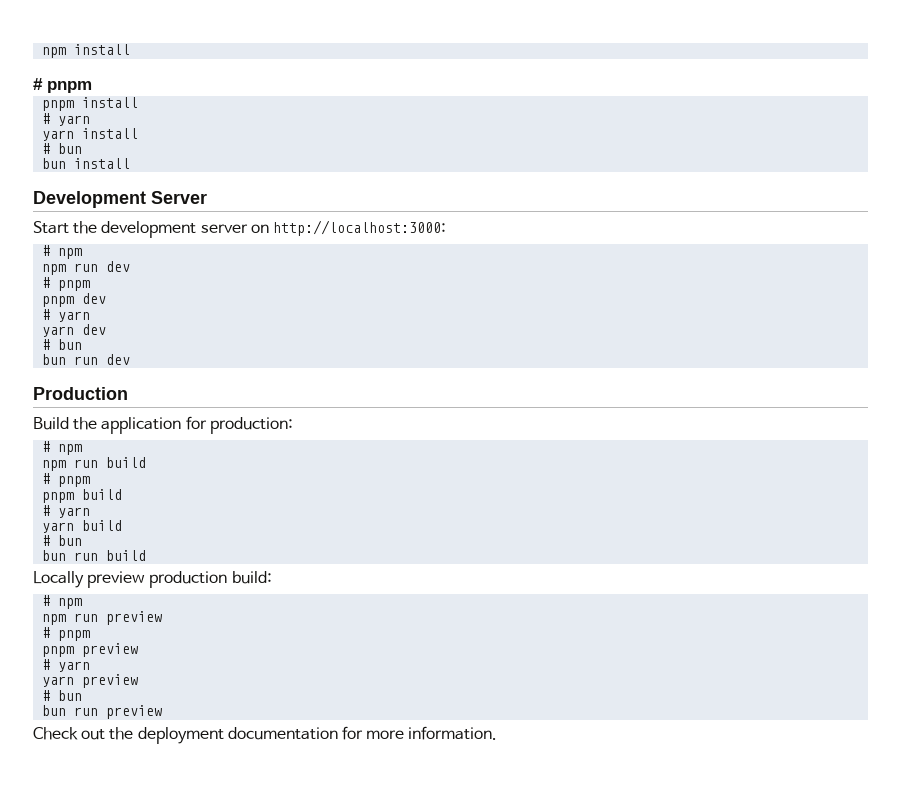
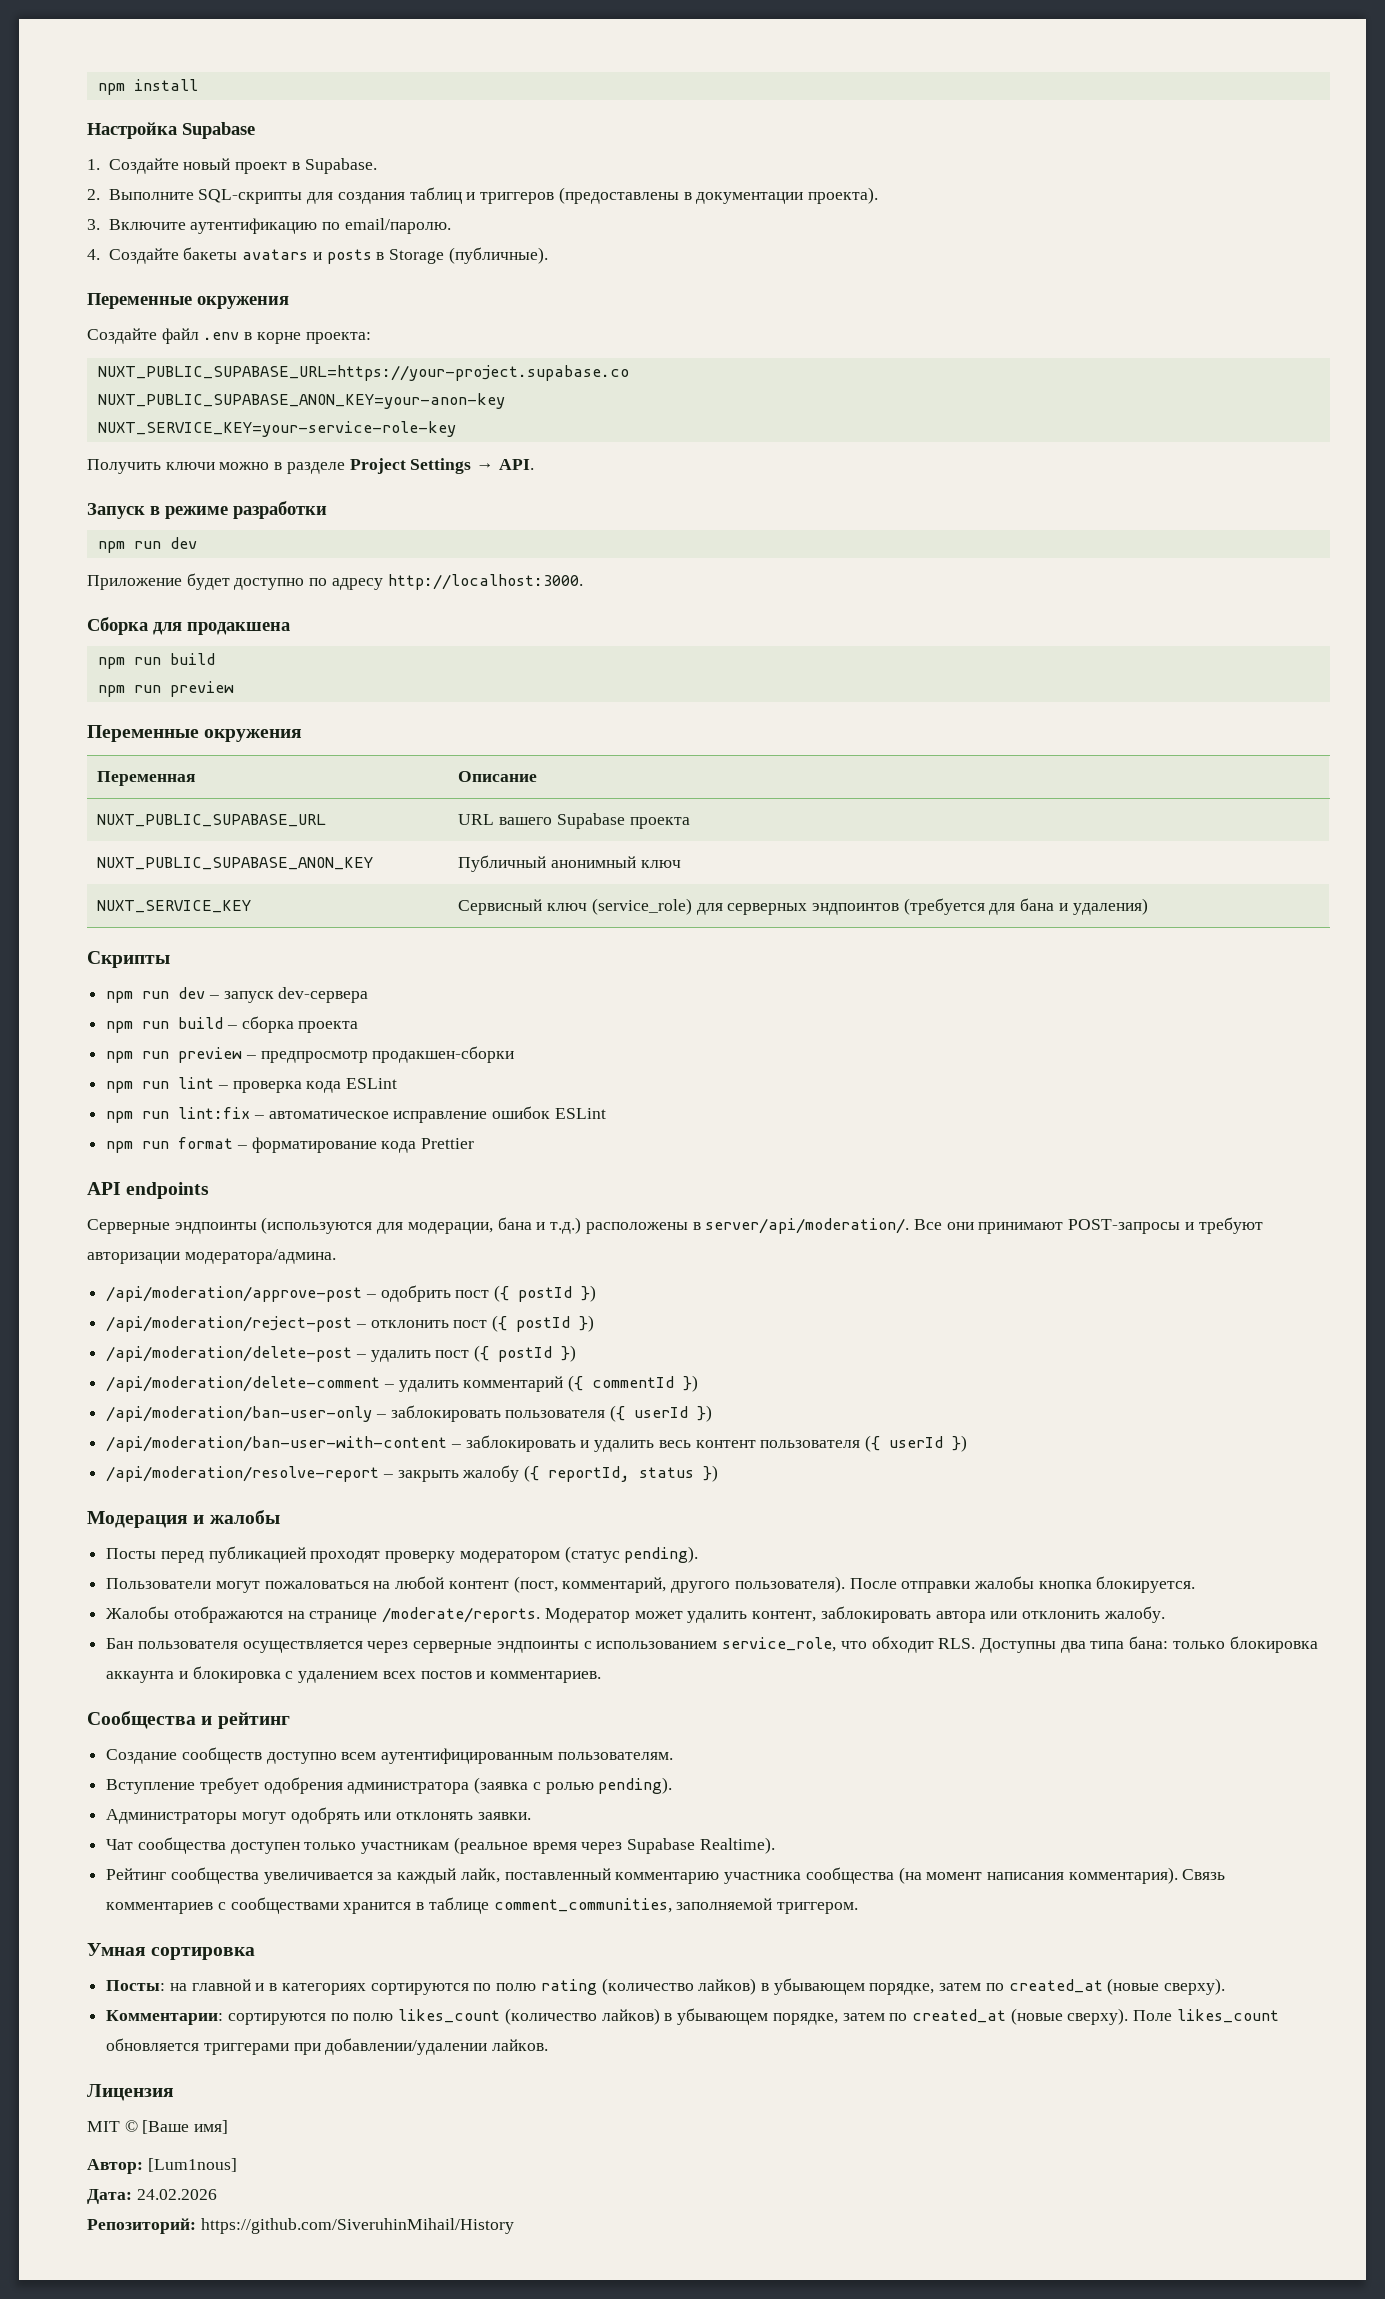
  npm install
- # pnpm
- pnpm install
- # yarn
- yarn install
- # bun
- bun install
- Development Server
- Start the development server on http://localhost:3000:
- # npm
+ Настройка Supabase
+ 1. Создайте новый проект в Supabase.
+ 2. Выполните SQL-скрипты для создания таблиц и триггеров (предоставлены в документации проекта).
+ 3. Включите аутентификацию по email/паролю.
+ 4. Создайте бакеты avatars и posts в Storage (публичные).
+ Переменные окружения
+ Создайте файл .env в корне проекта:
+ NUXT_PUBLIC_SUPABASE_URL=https://your-project.supabase.co
+ NUXT_PUBLIC_SUPABASE_ANON_KEY=your-anon-key
+ NUXT_SERVICE_KEY=your-service-role-key
+ Получить ключи можно в разделе Project Settings → API.
+ Запуск в режиме разработки
  npm run dev
- # pnpm
- pnpm dev
- # yarn
- yarn dev
- # bun
- bun run dev
- Production
- Build the application for production:
- # npm
+ Приложение будет доступно по адресу http://localhost:3000.
+ Сборка для продакшена
  npm run build
- # pnpm
- pnpm build
- # yarn
- yarn build
- # bun
- bun run build
- Locally preview production build:
- # npm
  npm run preview
- # pnpm
- pnpm preview
- # yarn
- yarn preview
- # bun
- bun run preview
- Check out the deployment documentation for more information.
+ Переменные окружения
+ Переменная | Описание
+ NUXT_PUBLIC_SUPABASE_URL | URL вашего Supabase проекта
+ NUXT_PUBLIC_SUPABASE_ANON_KEY | Публичный анонимный ключ
+ NUXT_SERVICE_KEY | Сервисный ключ (service_role) для серверных эндпоинтов (требуется для бана и удаления)
+ Скрипты
+ npm run dev – запуск dev-сервера
+ npm run build – сборка проекта
+ npm run preview – предпросмотр продакшен-сборки
+ npm run lint – проверка кода ESLint
+ npm run lint:fix – автоматическое исправление ошибок ESLint
+ npm run format – форматирование кода Prettier
+ API endpoints
+ Серверные эндпоинты (используются для модерации, бана и т.д.) расположены в server/api/moderation/. Все они принимают POST-запросы и требуют авторизации модератора/админа.
+ /api/moderation/approve-post – одобрить пост ({ postId })
+ /api/moderation/reject-post – отклонить пост ({ postId })
+ /api/moderation/delete-post – удалить пост ({ postId })
+ /api/moderation/delete-comment – удалить комментарий ({ commentId })
+ /api/moderation/ban-user-only – заблокировать пользователя ({ userId })
+ /api/moderation/ban-user-with-content – заблокировать и удалить весь контент пользователя ({ userId })
+ /api/moderation/resolve-report – закрыть жалобу ({ reportId, status })
+ Модерация и жалобы
+ Посты перед публикацией проходят проверку модератором (статус pending).
+ Пользователи могут пожаловаться на любой контент (пост, комментарий, другого пользователя). После отправки жалобы кнопка блокируется.
+ Жалобы отображаются на странице /moderate/reports. Модератор может удалить контент, заблокировать автора или отклонить жалобу.
+ Бан пользователя осуществляется через серверные эндпоинты с использованием service_role, что обходит RLS. Доступны два типа бана: только блокировка аккаунта и блокировка с удалением всех постов и комментариев.
+ Сообщества и рейтинг
+ Создание сообществ доступно всем аутентифицированным пользователям.
+ Вступление требует одобрения администратора (заявка с ролью pending).
+ Администраторы могут одобрять или отклонять заявки.
+ Чат сообщества доступен только участникам (реальное время через Supabase Realtime).
+ Рейтинг сообщества увеличивается за каждый лайк, поставленный комментарию участника сообщества (на момент написания комментария). Связь комментариев с сообществами хранится в таблице comment_communities, заполняемой триггером.
+ Умная сортировка
+ Посты: на главной и в категориях сортируются по полю rating (количество лайков) в убывающем порядке, затем по created_at (новые сверху).
+ Комментарии: сортируются по полю likes_count (количество лайков) в убывающем порядке, затем по created_at (новые сверху). Поле likes_count обновляется триггерами при добавлении/удалении лайков.
+ Лицензия
+ MIT © [Ваше имя]
+ Автор: [Lum1nous]
+ Дата: 24.02.2026
+ Репозиторий: https://github.com/SiveruhinMihail/History

